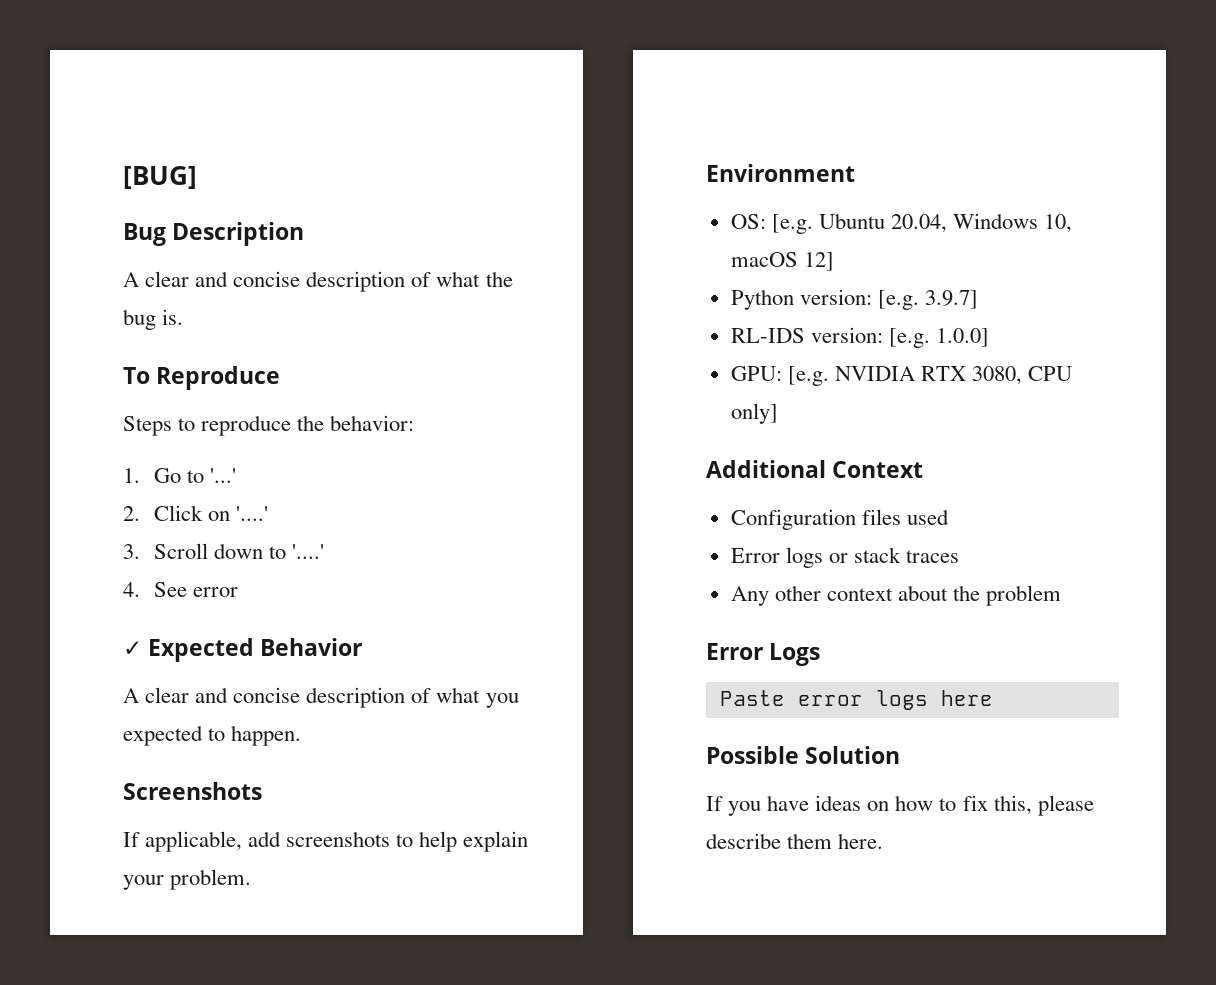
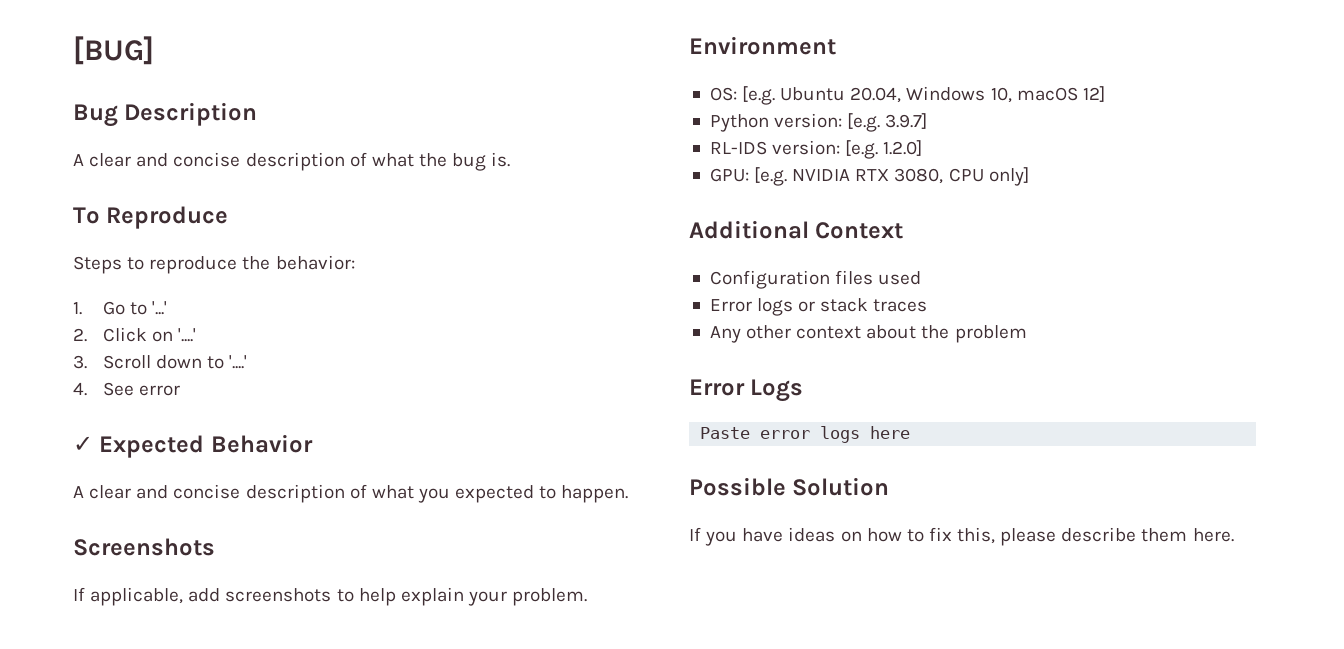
- RL-IDS version: [e.g. 1.0.0]
+ RL-IDS version: [e.g. 1.2.0]

